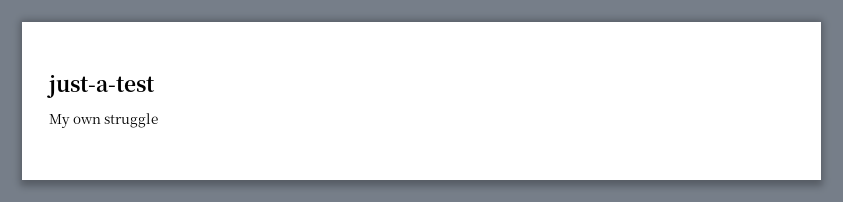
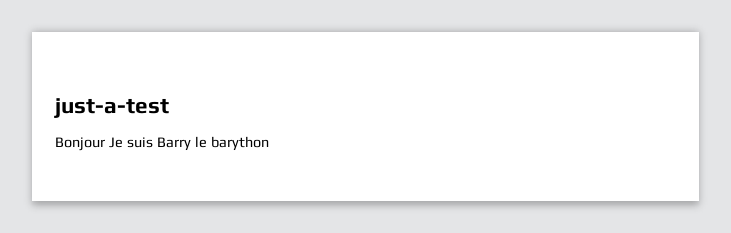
- My own struggle
+ Bonjour Je suis Barry le barython

